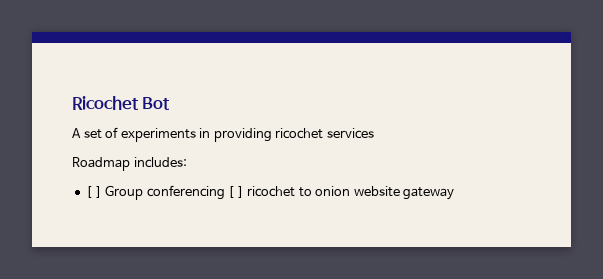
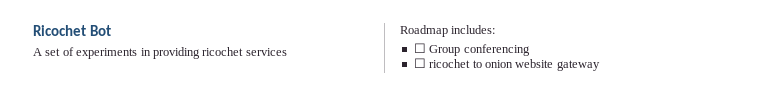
- [ ] Group conferencing [ ] ricochet to onion website gateway
+ ☐ Group conferencing
+ ☐ ricochet to onion website gateway

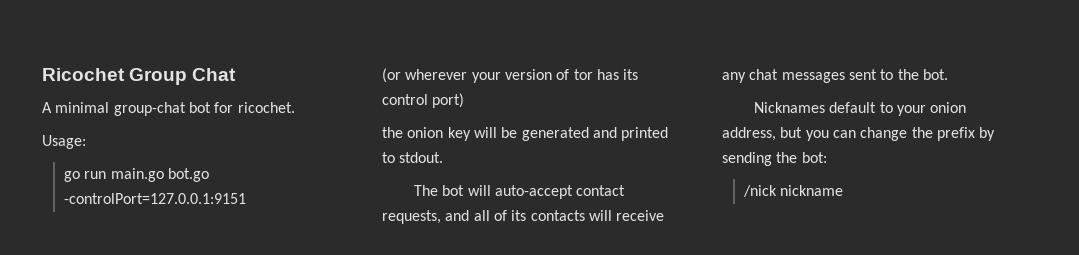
- Ricochet Bot
+ Ricochet Group Chat
- A set of experiments in providing ricochet services
- Roadmap includes:
- ☐ Group conferencing
- ☐ ricochet to onion website gateway
+ A minimal group-chat bot for ricochet.
+ Usage:
+ go run main.go bot.go -controlPort=127.0.0.1:9151
+ (or wherever your version of tor has its control port)
+ the onion key will be generated and printed to stdout.
+ The bot will auto-accept contact requests, and all of its contacts will receive any chat messages sent to the bot.
+ Nicknames default to your onion address, but you can change the prefix by sending the bot:
+ /nick nickname

